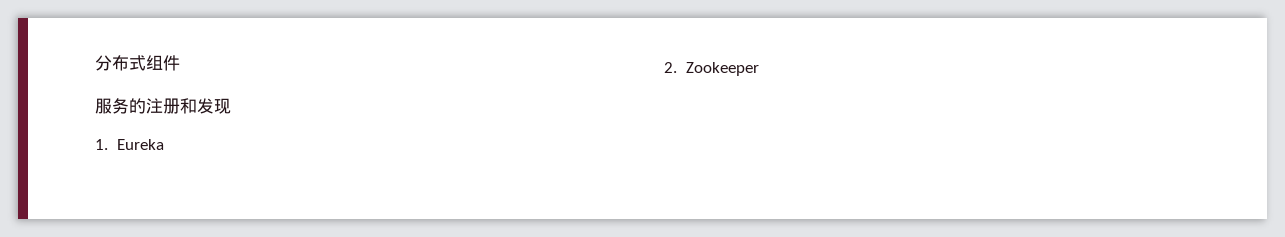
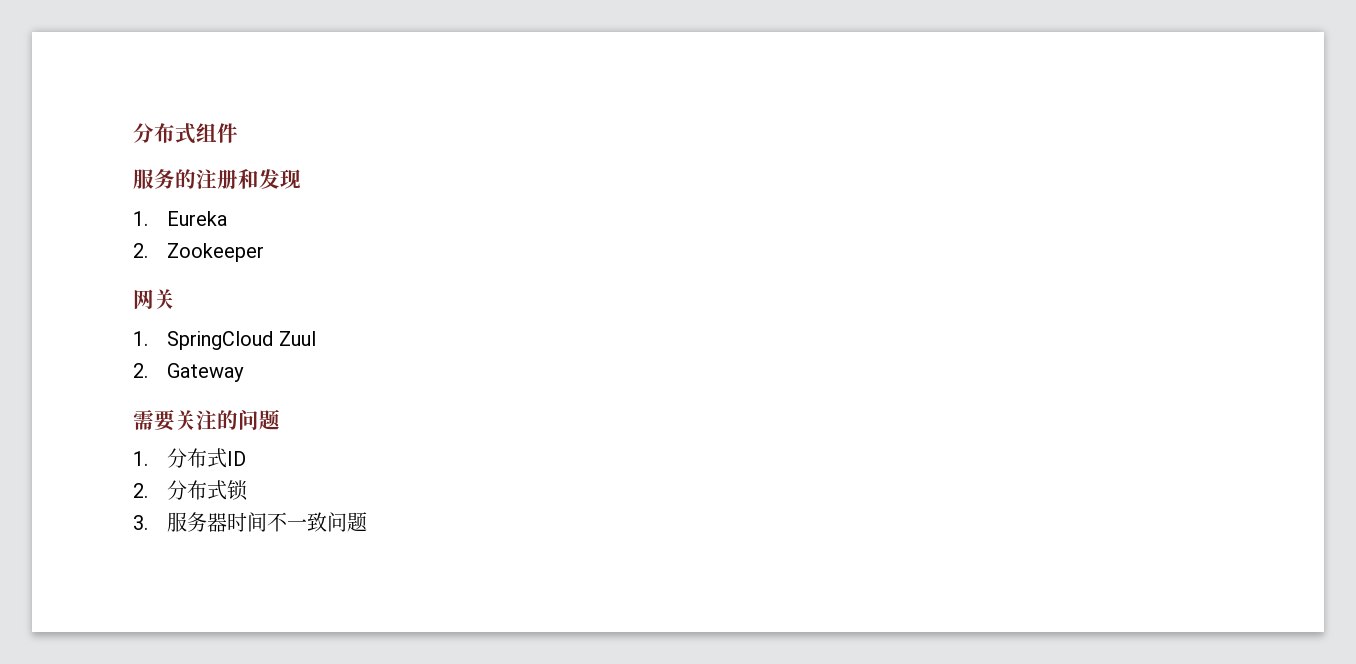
+ 网关
+ 1. SpringCloud Zuul
+ 2. Gateway
+ 需要关注的问题
+ 1.分布式ID
+ 2.分布式锁
+ 3.服务器时间不一致问题

